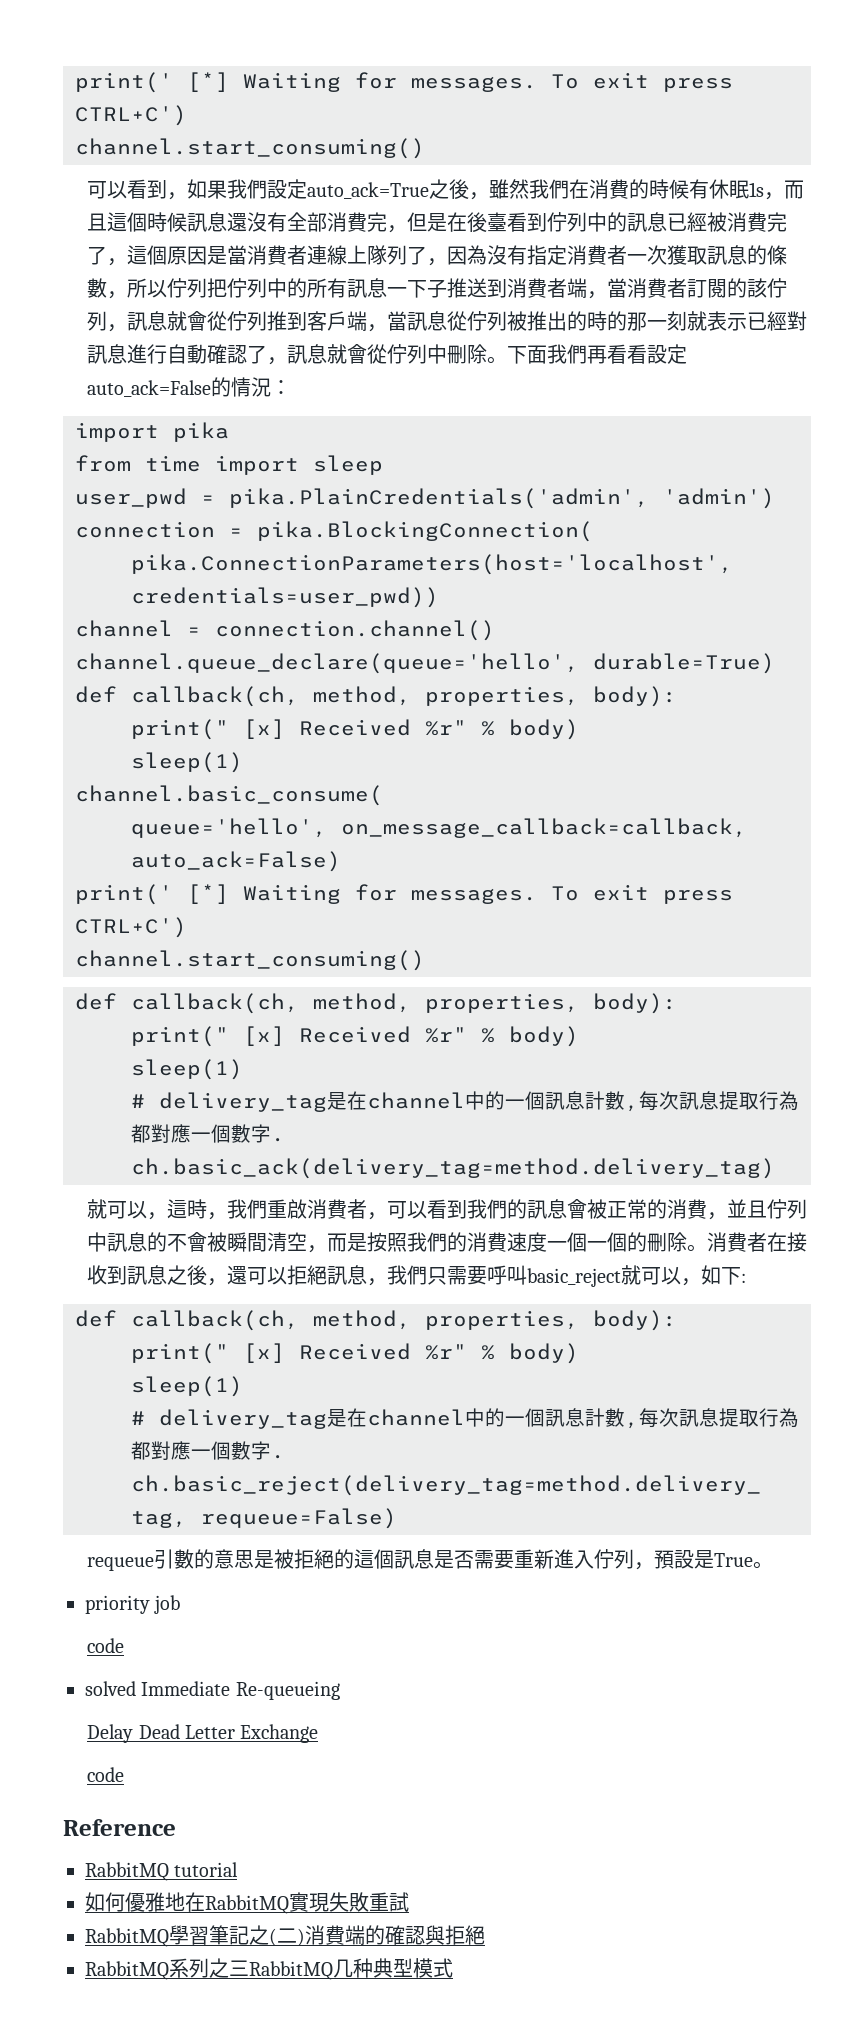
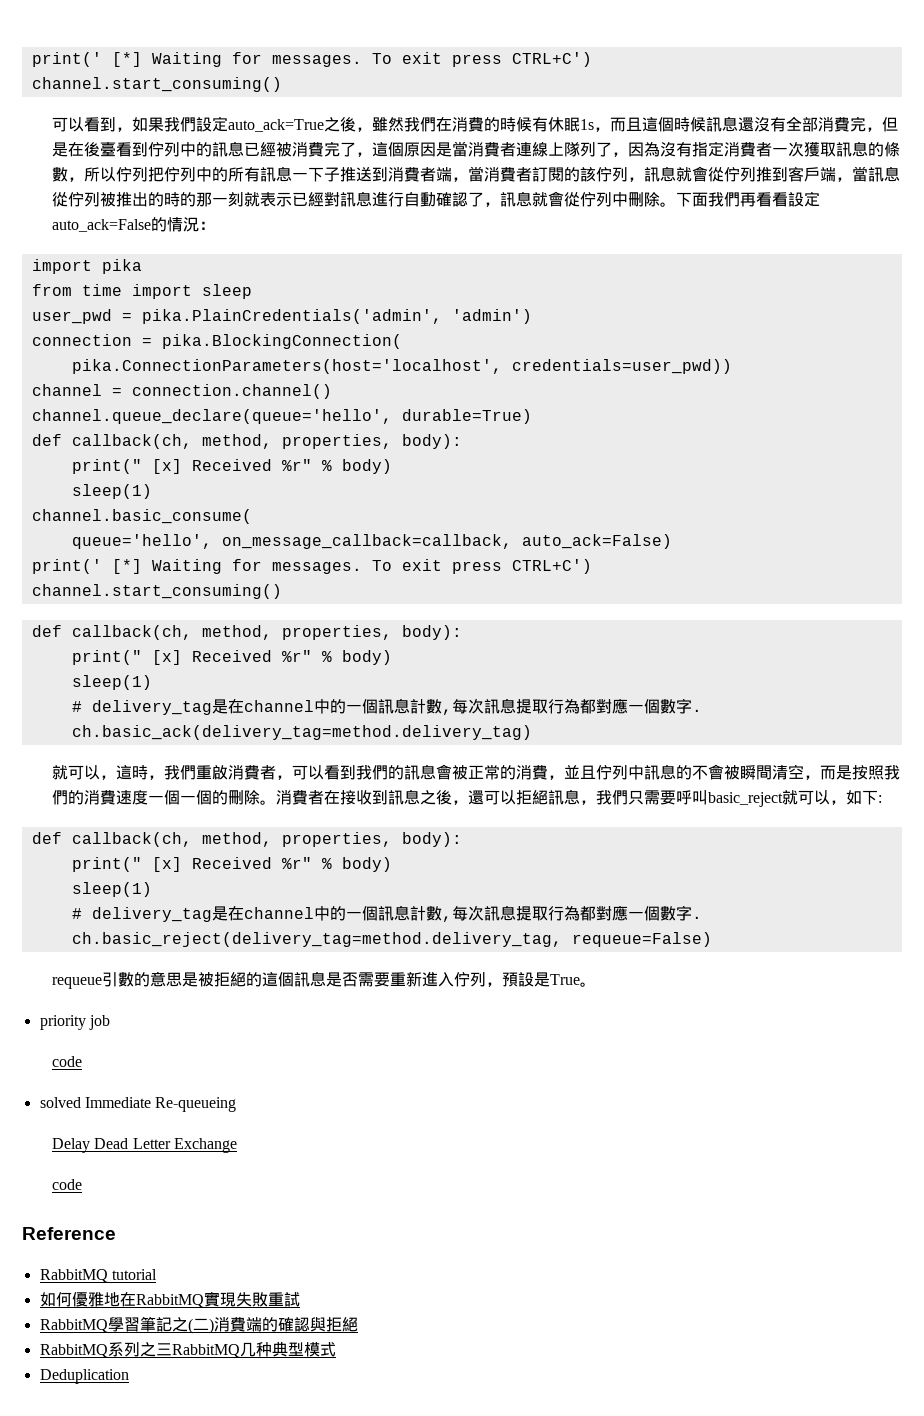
+ Deduplication

